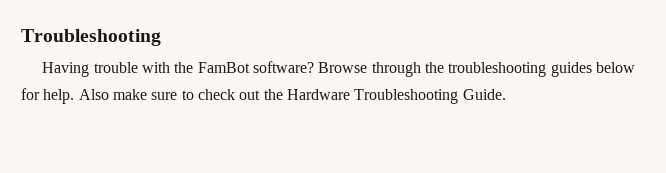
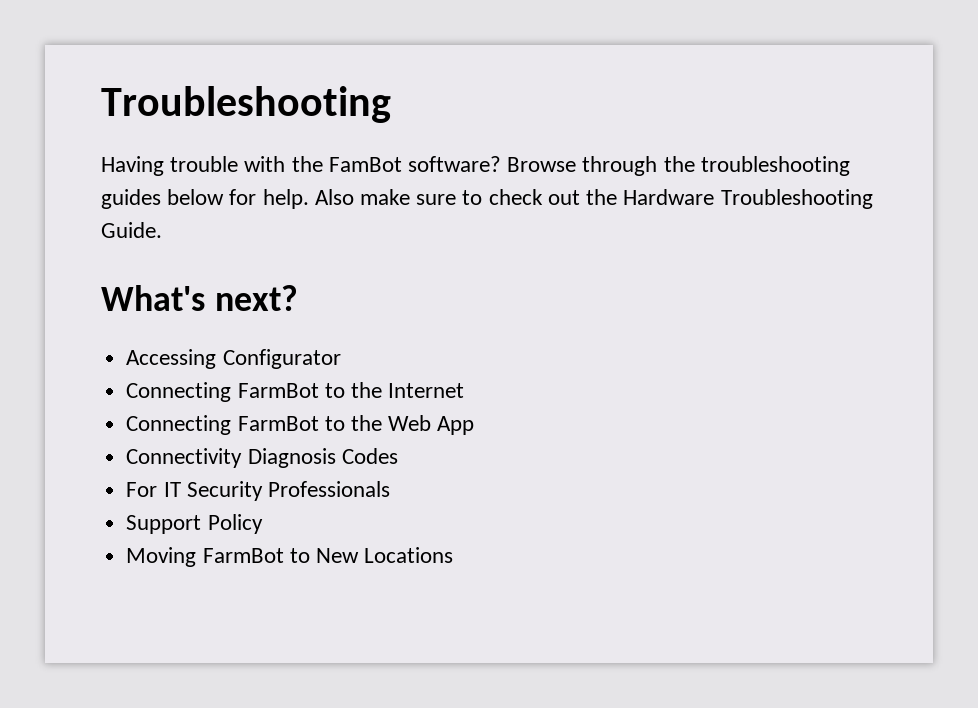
+ What's next?
+ Accessing Configurator
+ Connecting FarmBot to the Internet
+ Connecting FarmBot to the Web App
+ Connectivity Diagnosis Codes
+ For IT Security Professionals
+ Support Policy
+ Moving FarmBot to New Locations

